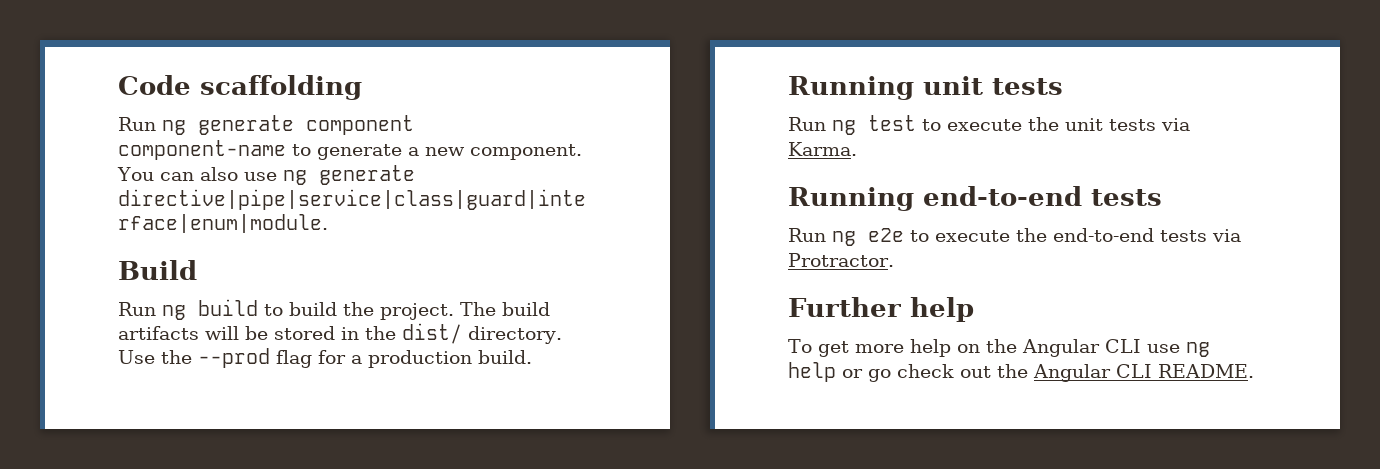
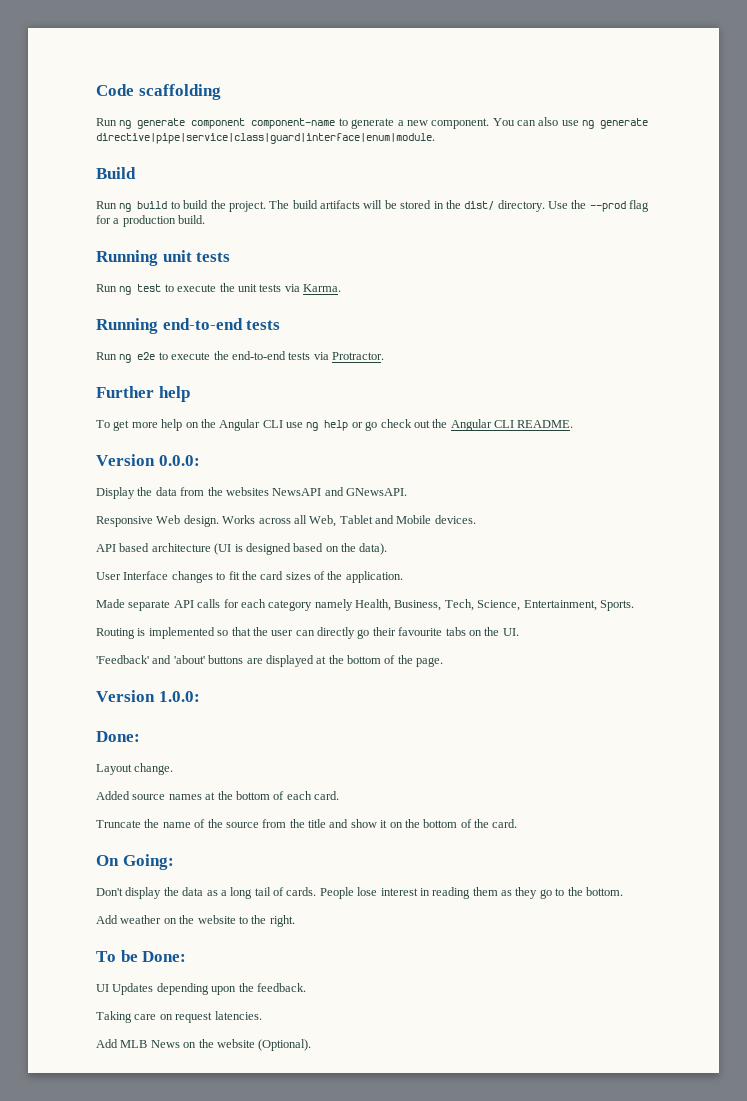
+ Version 0.0.0:
+ Display the data from the websites NewsAPI and GNewsAPI.
+ Responsive Web design. Works across all Web, Tablet and Mobile devices.
+ API based architecture (UI is designed based on the data).
+ User Interface changes to fit the card sizes of the application.
+ Made separate API calls for each category namely Health, Business, Tech, Science, Entertainment, Sports.
+ Routing is implemented so that the user can directly go their favourite tabs on the UI.
+ 'Feedback' and 'about' buttons are displayed at the bottom of the page.
+ Version 1.0.0:
+ Done:
+ Layout change.
+ Added source names at the bottom of each card.
+ Truncate the name of the source from the title and show it on the bottom of the card.
+ On Going:
+ Don't display the data as a long tail of cards. People lose interest in reading them as they go to the bottom.
+ Add weather on the website to the right.
+ To be Done:
+ UI Updates depending upon the feedback.
+ Taking care on request latencies.
+ Add MLB News on the website (Optional).

